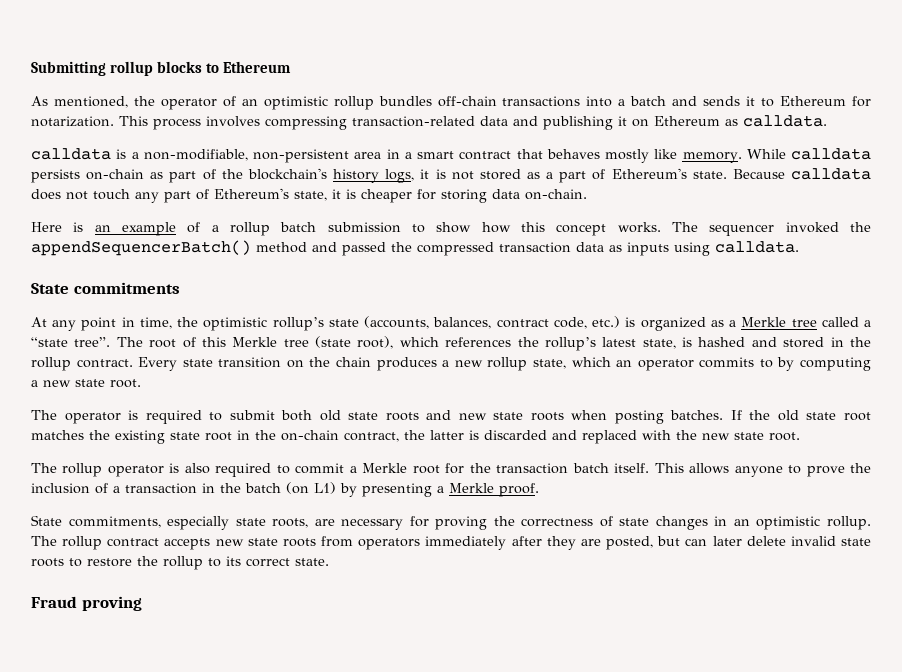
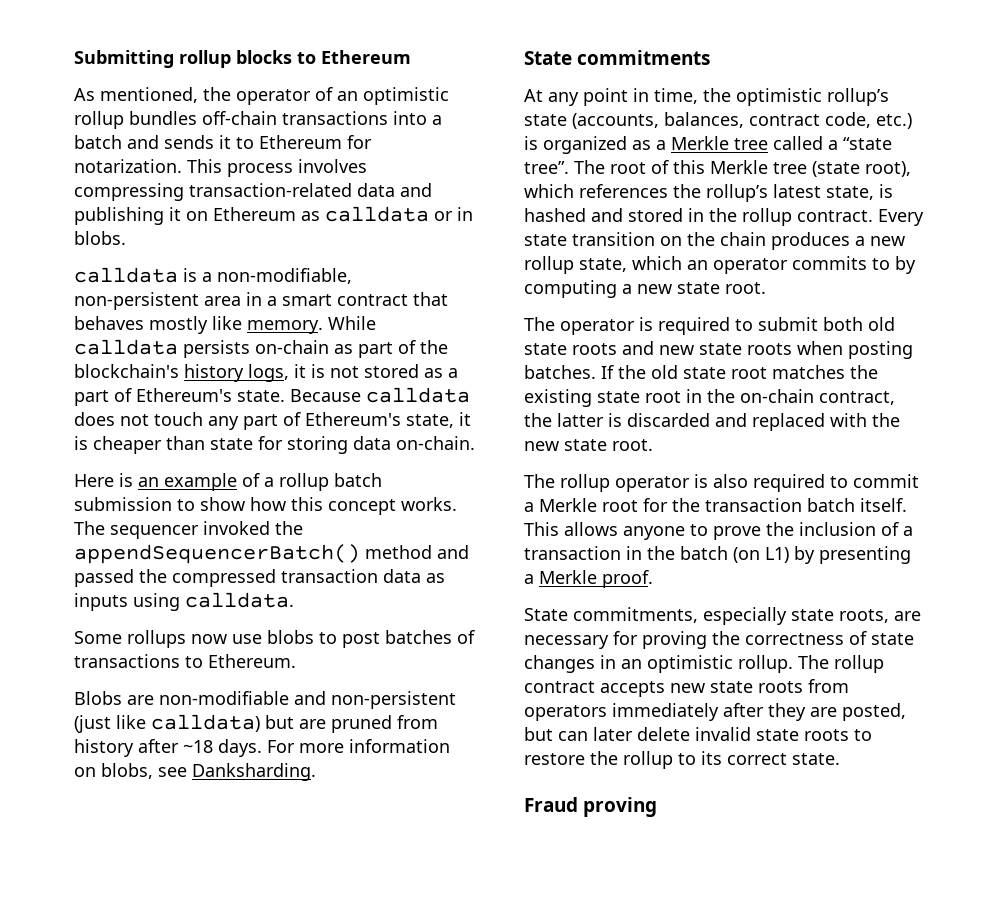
- This process involves compressing transaction-related data and publishing it on Ethereum as calldata.
+ This process involves compressing transaction-related data and publishing it on Ethereum as calldata or in blobs.
- Because calldata does not touch any part of Ethereum's state, it is cheaper for storing data on-chain.
+ Because calldata does not touch any part of Ethereum's state, it is cheaper than state for storing data on-chain.
+ Some rollups now use blobs to post batches of transactions to Ethereum.
+ Blobs are non-modifiable and non-persistent (just like calldata) but are pruned from history after ~18 days. For more information on blobs, see Danksharding.

